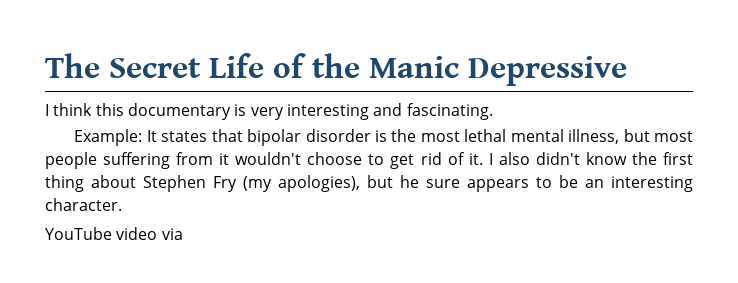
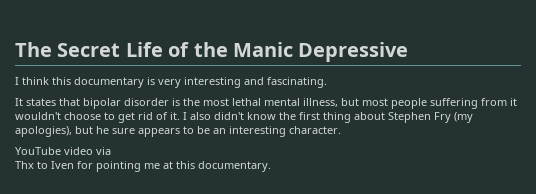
- Example: It states that bipolar disorder is the most lethal mental illness, but most people suffering from it wouldn't choose to get rid of it.
+ It states that bipolar disorder is the most lethal mental illness, but most people suffering from it wouldn't choose to get rid of it.
+ Thx to Iven for pointing me at this documentary.

